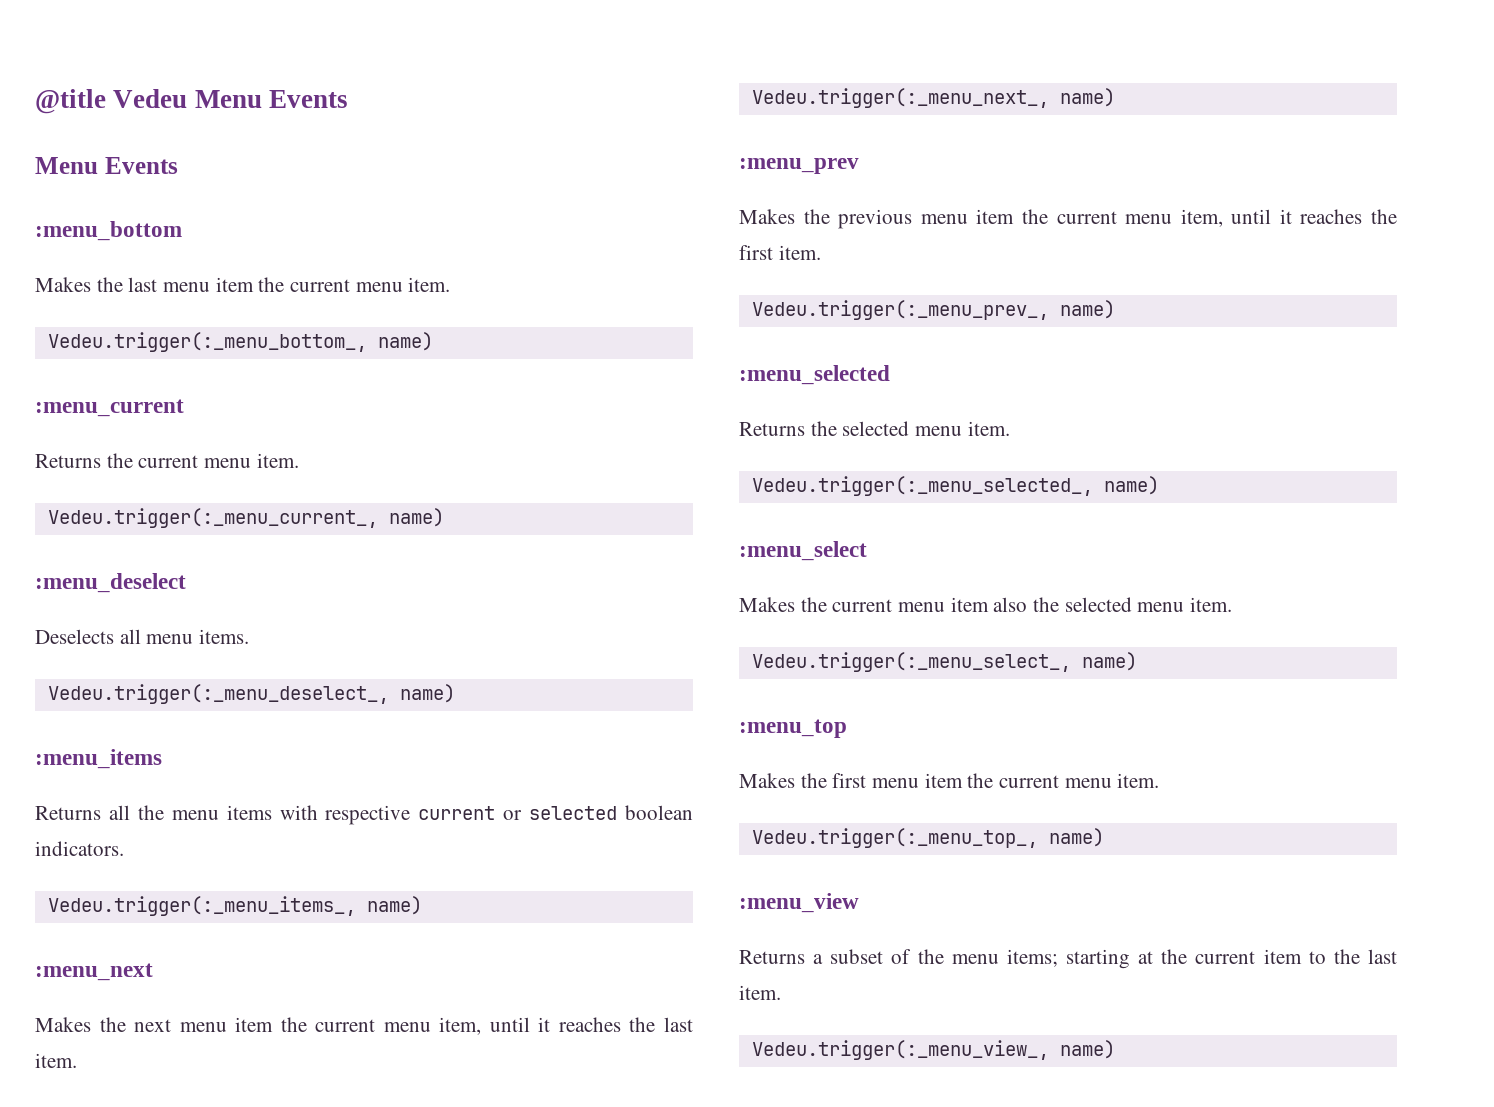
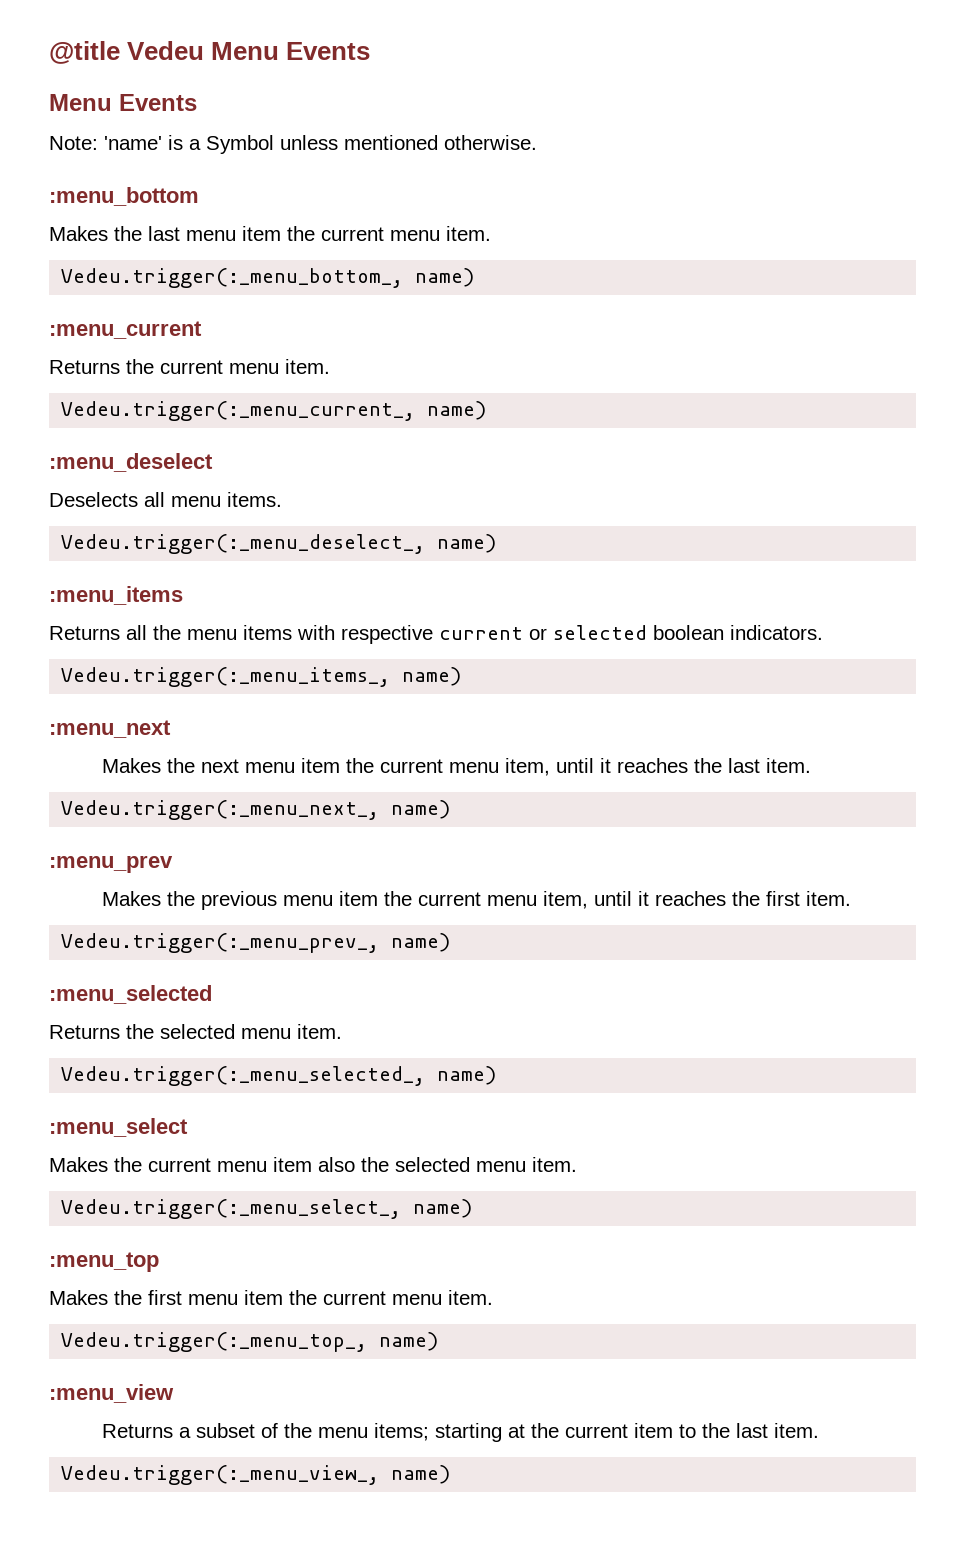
+ Note: 'name' is a Symbol unless mentioned otherwise.

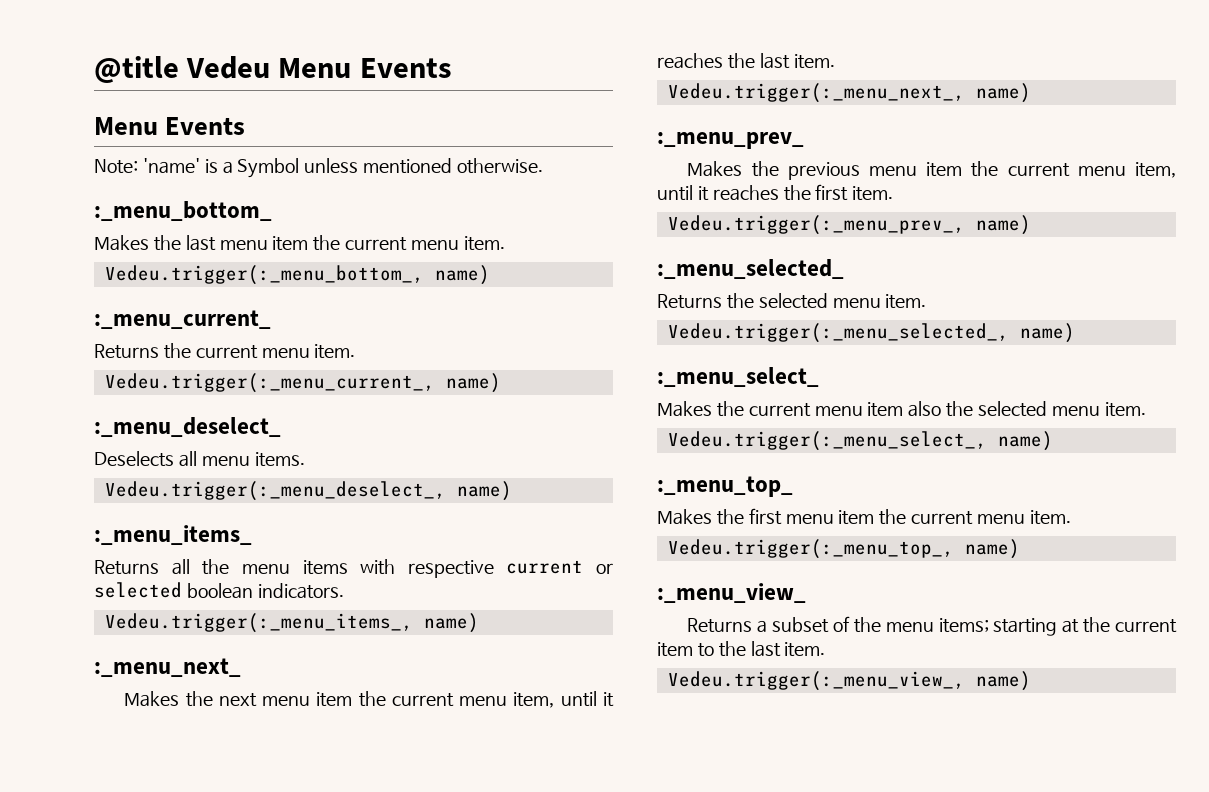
- :menu_bottom
+ :_menu_bottom_
- :menu_current
+ :_menu_current_
- :menu_deselect
+ :_menu_deselect_
- :menu_items
+ :_menu_items_
- :menu_next
+ :_menu_next_
- :menu_prev
+ :_menu_prev_
- :menu_selected
+ :_menu_selected_
- :menu_select
+ :_menu_select_
- :menu_top
+ :_menu_top_
- :menu_view
+ :_menu_view_

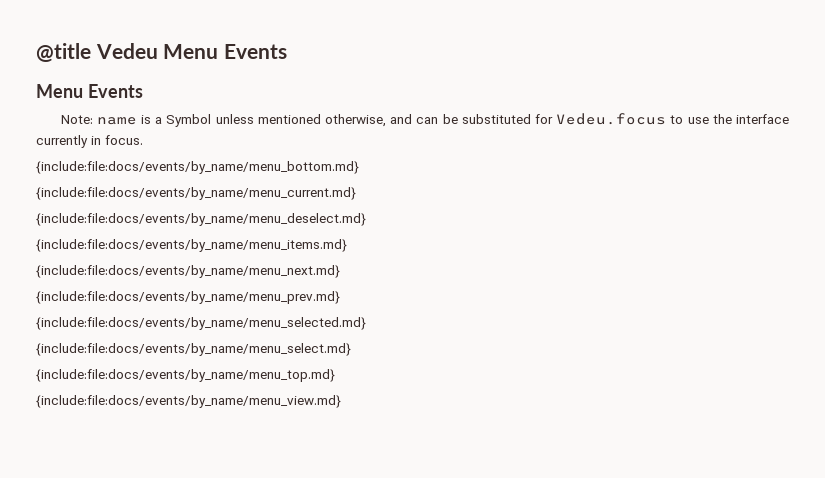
- Note: 'name' is a Symbol unless mentioned otherwise.
- :_menu_bottom_
- Makes the last menu item the current menu item.
- Vedeu.trigger(:_menu_bottom_, name)
- :_menu_current_
- Returns the current menu item.
- Vedeu.trigger(:_menu_current_, name)
- :_menu_deselect_
- Deselects all menu items.
- Vedeu.trigger(:_menu_deselect_, name)
- :_menu_items_
- Returns all the menu items with respective current or selected boolean indicators.
- Vedeu.trigger(:_menu_items_, name)
- :_menu_next_
- Makes the next menu item the current menu item, until it reaches the last item.
- Vedeu.trigger(:_menu_next_, name)
- :_menu_prev_
- Makes the previous menu item the current menu item, until it reaches the first item.
- Vedeu.trigger(:_menu_prev_, name)
- :_menu_selected_
- Returns the selected menu item.
- Vedeu.trigger(:_menu_selected_, name)
- :_menu_select_
- Makes the current menu item also the selected menu item.
- Vedeu.trigger(:_menu_select_, name)
- :_menu_top_
- Makes the first menu item the current menu item.
- Vedeu.trigger(:_menu_top_, name)
- :_menu_view_
- Returns a subset of the menu items; starting at the current item to the last item.
- Vedeu.trigger(:_menu_view_, name)
+ Note: name is a Symbol unless mentioned otherwise, and can be substituted for Vedeu.focus to use the interface currently in focus.
+ {include:file:docs/events/by_name/menu_bottom.md}
+ {include:file:docs/events/by_name/menu_current.md}
+ {include:file:docs/events/by_name/menu_deselect.md}
+ {include:file:docs/events/by_name/menu_items.md}
+ {include:file:docs/events/by_name/menu_next.md}
+ {include:file:docs/events/by_name/menu_prev.md}
+ {include:file:docs/events/by_name/menu_selected.md}
+ {include:file:docs/events/by_name/menu_select.md}
+ {include:file:docs/events/by_name/menu_top.md}
+ {include:file:docs/events/by_name/menu_view.md}

